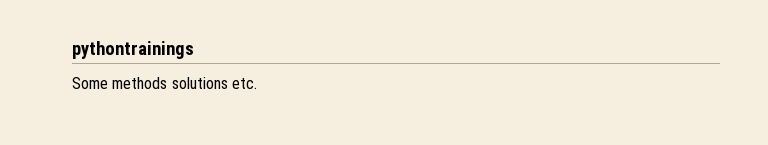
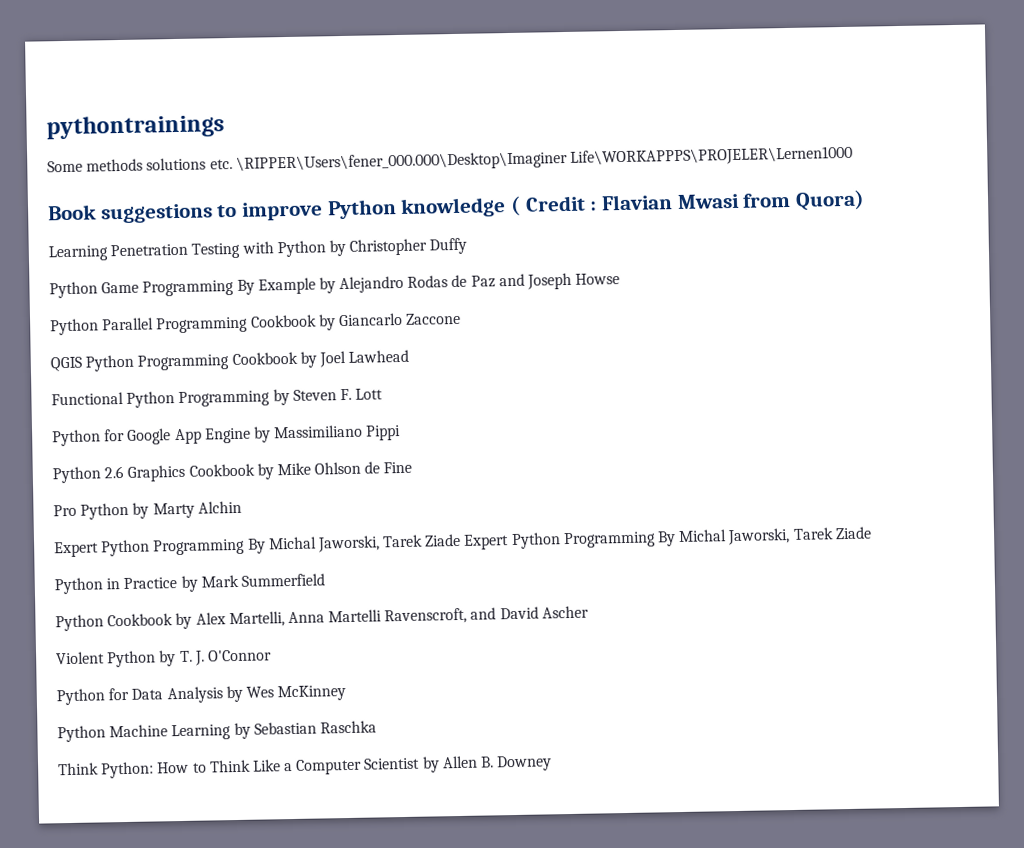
- Some methods solutions etc.
+ Some methods solutions etc. \RIPPER\Users\fener_000.000\Desktop\Imaginer Life\WORKAPPPS\PROJELER\Lernen1000
+ Book suggestions to improve Python knowledge ( Credit : Flavian Mwasi from Quora)
+ Learning Penetration Testing with Python by Christopher Duffy
+ Python Game Programming By Example by Alejandro Rodas de Paz and Joseph Howse
+ Python Parallel Programming Cookbook by Giancarlo Zaccone
+ QGIS Python Programming Cookbook by Joel Lawhead
+ Functional Python Programming by Steven F. Lott
+ Python for Google App Engine by Massimiliano Pippi
+ Python 2.6 Graphics Cookbook by Mike Ohlson de Fine
+ Pro Python by Marty Alchin
+ Expert Python Programming By Michal Jaworski, Tarek Ziade Expert Python Programming By Michal Jaworski, Tarek Ziade
+ Python in Practice by Mark Summerfield
+ Python Cookbook by Alex Martelli, Anna Martelli Ravenscroft, and David Ascher
+ Violent Python by T. J. O'Connor
+ Python for Data Analysis by Wes McKinney
+ Python Machine Learning by Sebastian Raschka
+ Think Python: How to Think Like a Computer Scientist by Allen B. Downey

